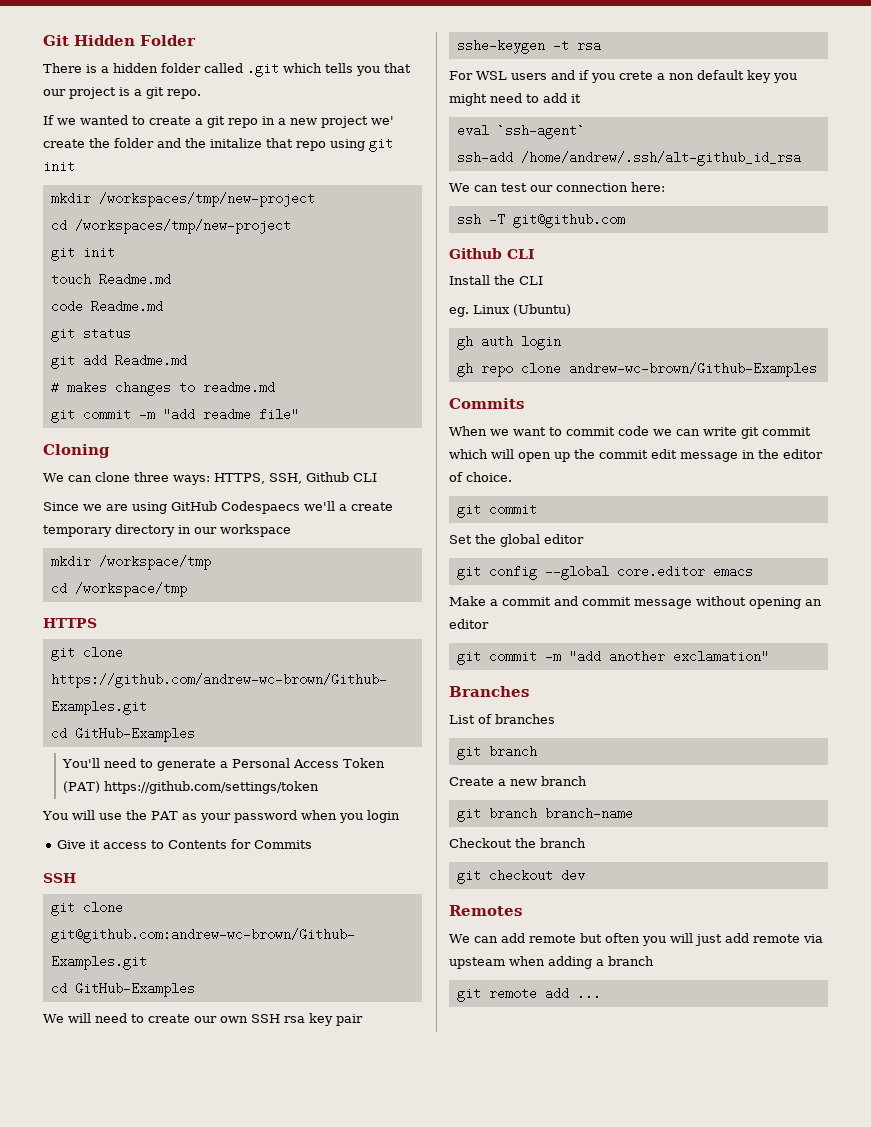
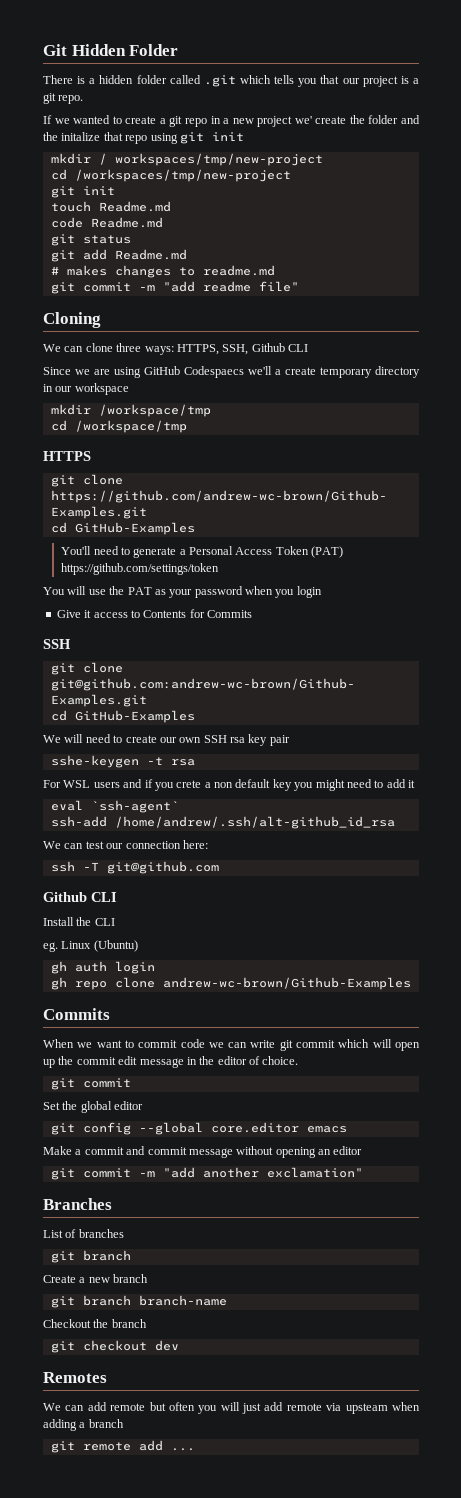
- mkdir /workspaces/tmp/new-project
+ mkdir / workspaces/tmp/new-project

